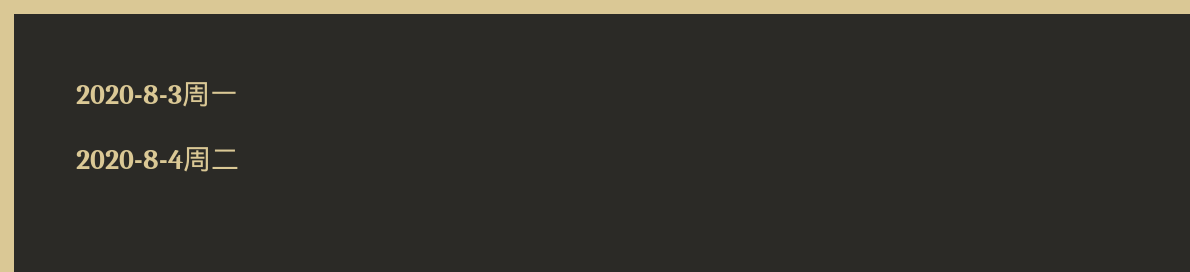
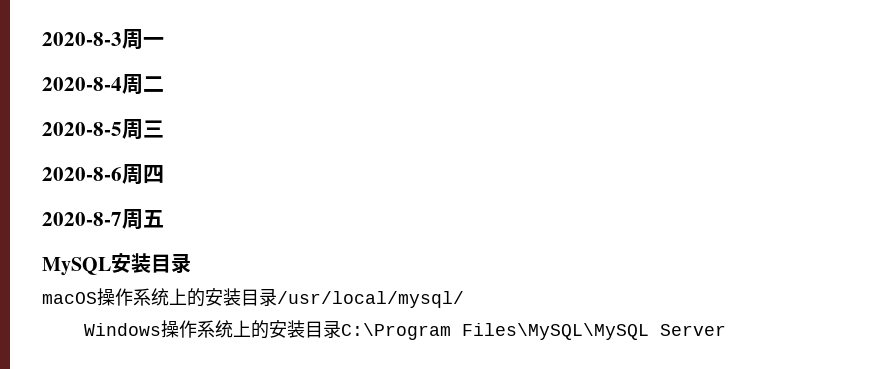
+ 2020-8-5周三
+ 2020-8-6周四
+ 2020-8-7周五
+ MySQL安装目录
+ macOS操作系统上的安装目录/usr/local/mysql/
+ Windows操作系统上的安装目录C:\Program Files\MySQL\MySQL Server

